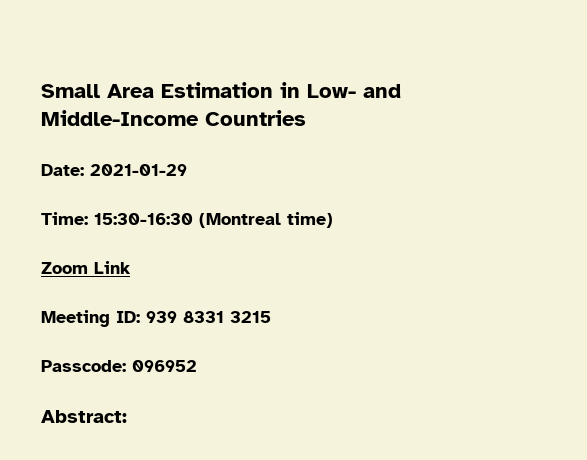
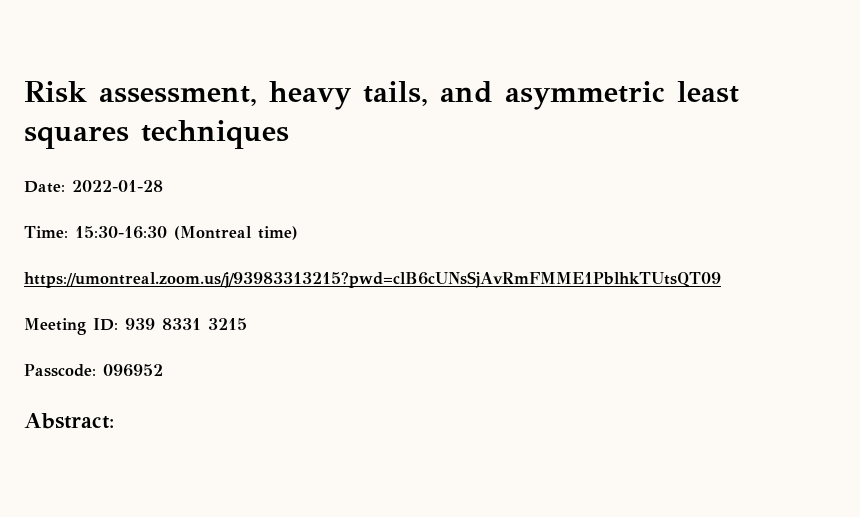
- Small Area Estimation in Low- and Middle-Income Countries
+ Risk assessment, heavy tails, and asymmetric least squares techniques
- Date: 2021-01-29
+ Date: 2022-01-28
- Zoom Link
+ https://umontreal.zoom.us/j/93983313215?pwd=clB6cUNsSjAvRmFMME1PblhkTUtsQT09

